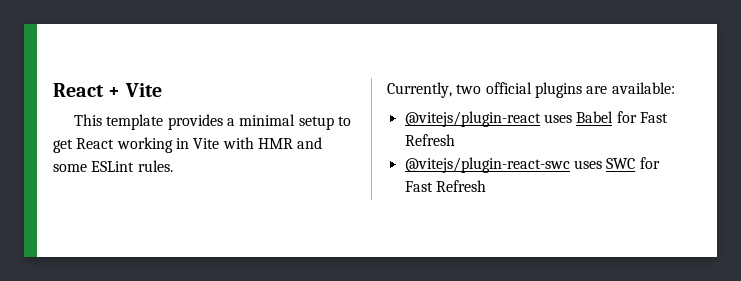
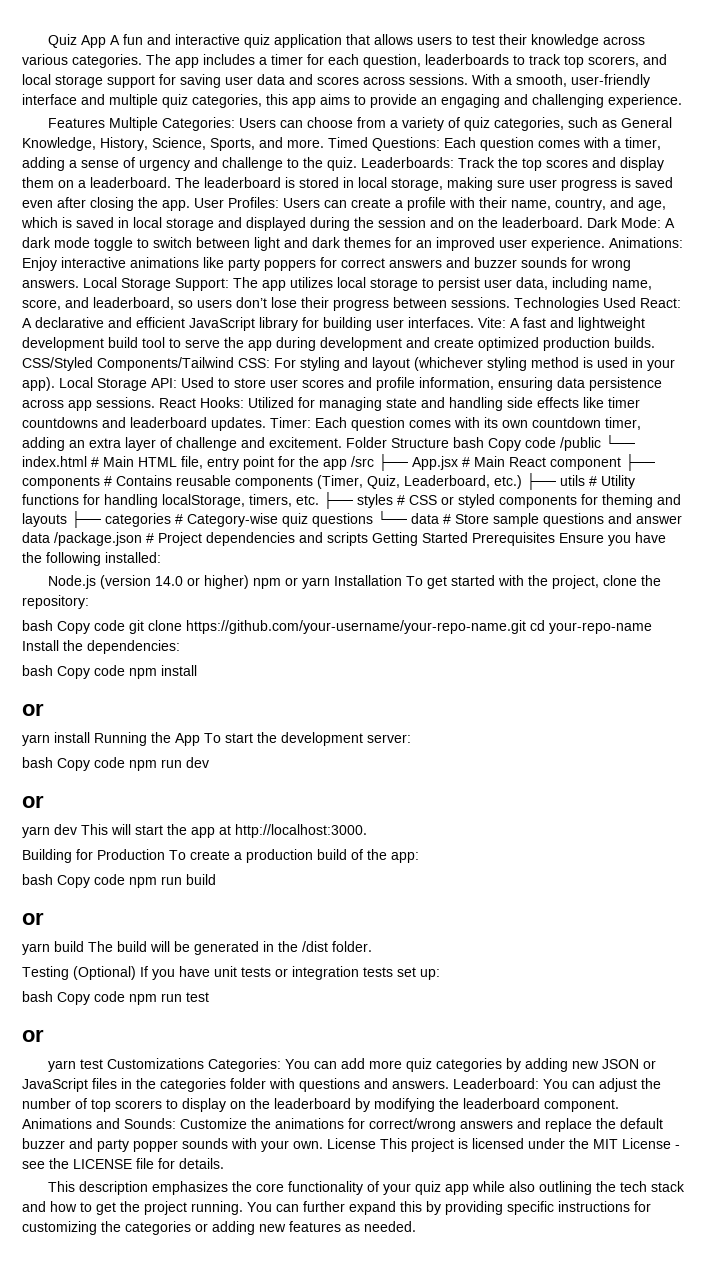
- React + Vite
- This template provides a minimal setup to get React working in Vite with HMR and some ESLint rules.
- Currently, two official plugins are available:
- @vitejs/plugin-react uses Babel for Fast Refresh
- @vitejs/plugin-react-swc uses SWC for Fast Refresh
+ Quiz App A fun and interactive quiz application that allows users to test their knowledge across various categories. The app includes a timer for each question, leaderboards to track top scorers, and local storage support for saving user data and scores across sessions. With a smooth, user-friendly interface and multiple quiz categories, this app aims to provide an engaging and challenging experience.
+ Features Multiple Categories: Users can choose from a variety of quiz categories, such as General Knowledge, History, Science, Sports, and more. Timed Questions: Each question comes with a timer, adding a sense of urgency and challenge to the quiz. Leaderboards: Track the top scores and display them on a leaderboard. The leaderboard is stored in local storage, making sure user progress is saved even after closing the app. User Profiles: Users can create a profile with their name, country, and age, which is saved in local storage and displayed during the session and on the leaderboard. Dark Mode: A dark mode toggle to switch between light and dark themes for an improved user experience. Animations: Enjoy interactive animations like party poppers for correct answers and buzzer sounds for wrong answers. Local Storage Support: The app utilizes local storage to persist user data, including name, score, and leaderboard, so users don’t lose their progress between sessions. Technologies Used React: A declarative and efficient JavaScript library for building user interfaces. Vite: A fast and lightweight development build tool to serve the app during development and create optimized production builds. CSS/Styled Components/Tailwind CSS: For styling and layout (whichever styling method is used in your app). Local Storage API: Used to store user scores and profile information, ensuring data persistence across app sessions. React Hooks: Utilized for managing state and handling side effects like timer countdowns and leaderboard updates. Timer: Each question comes with its own countdown timer, adding an extra layer of challenge and excitement. Folder Structure bash Copy code /public └── index.html # Main HTML file, entry point for the app /src ├── App.jsx # Main React component ├── components # Contains reusable components (Timer, Quiz, Leaderboard, etc.) ├── utils # Utility functions for handling localStorage, timers, etc. ├── styles # CSS or styled components for theming and layouts ├── categories # Category-wise quiz questions └── data # Store sample questions and answer data /package.json # Project dependencies and scripts Getting Started Prerequisites Ensure you have the following installed:
+ Node.js (version 14.0 or higher) npm or yarn Installation To get started with the project, clone the repository:
+ bash Copy code git clone https://github.com/your-username/your-repo-name.git cd your-repo-name Install the dependencies:
+ bash Copy code npm install
+ or
+ yarn install Running the App To start the development server:
+ bash Copy code npm run dev
+ or
+ yarn dev This will start the app at http://localhost:3000.
+ Building for Production To create a production build of the app:
+ bash Copy code npm run build
+ or
+ yarn build The build will be generated in the /dist folder.
+ Testing (Optional) If you have unit tests or integration tests set up:
+ bash Copy code npm run test
+ or
+ yarn test Customizations Categories: You can add more quiz categories by adding new JSON or JavaScript files in the categories folder with questions and answers. Leaderboard: You can adjust the number of top scorers to display on the leaderboard by modifying the leaderboard component. Animations and Sounds: Customize the animations for correct/wrong answers and replace the default buzzer and party popper sounds with your own. License This project is licensed under the MIT License - see the LICENSE file for details.
+ This description emphasizes the core functionality of your quiz app while also outlining the tech stack and how to get the project running. You can further expand this by providing specific instructions for customizing the categories or adding new features as needed.

